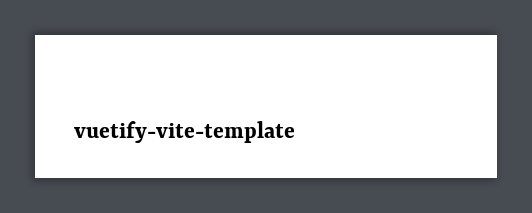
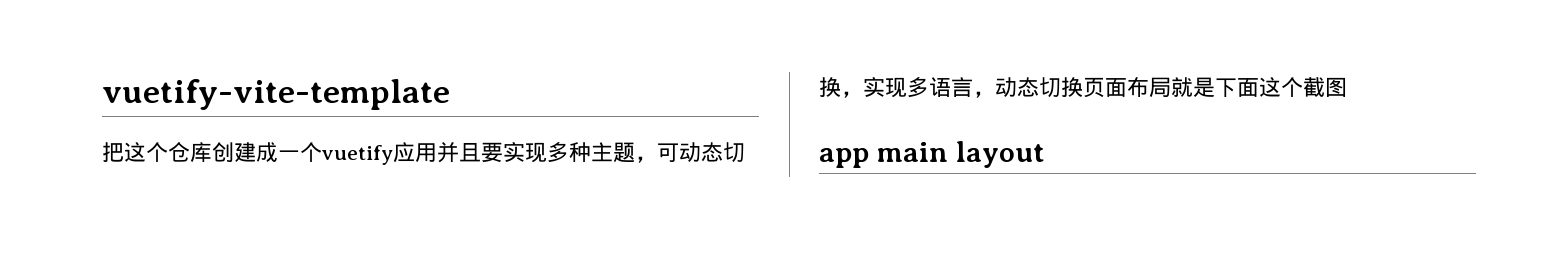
+ 把这个仓库创建成一个vuetify应用并且要实现多种主题，可动态切换，实现多语言，动态切换页面布局就是下面这个截图
+ app main layout

